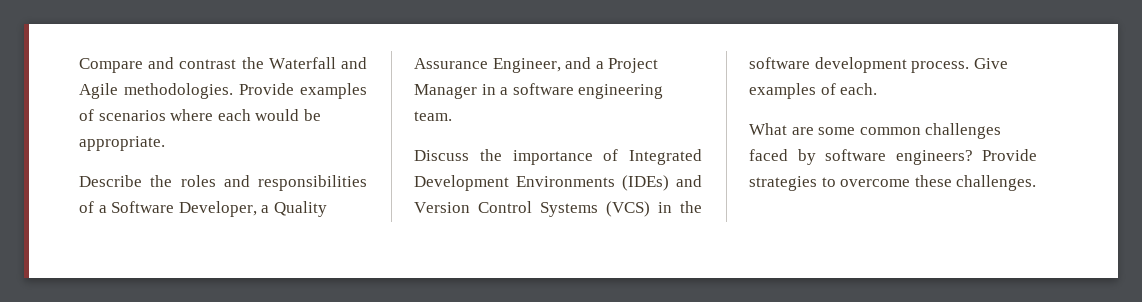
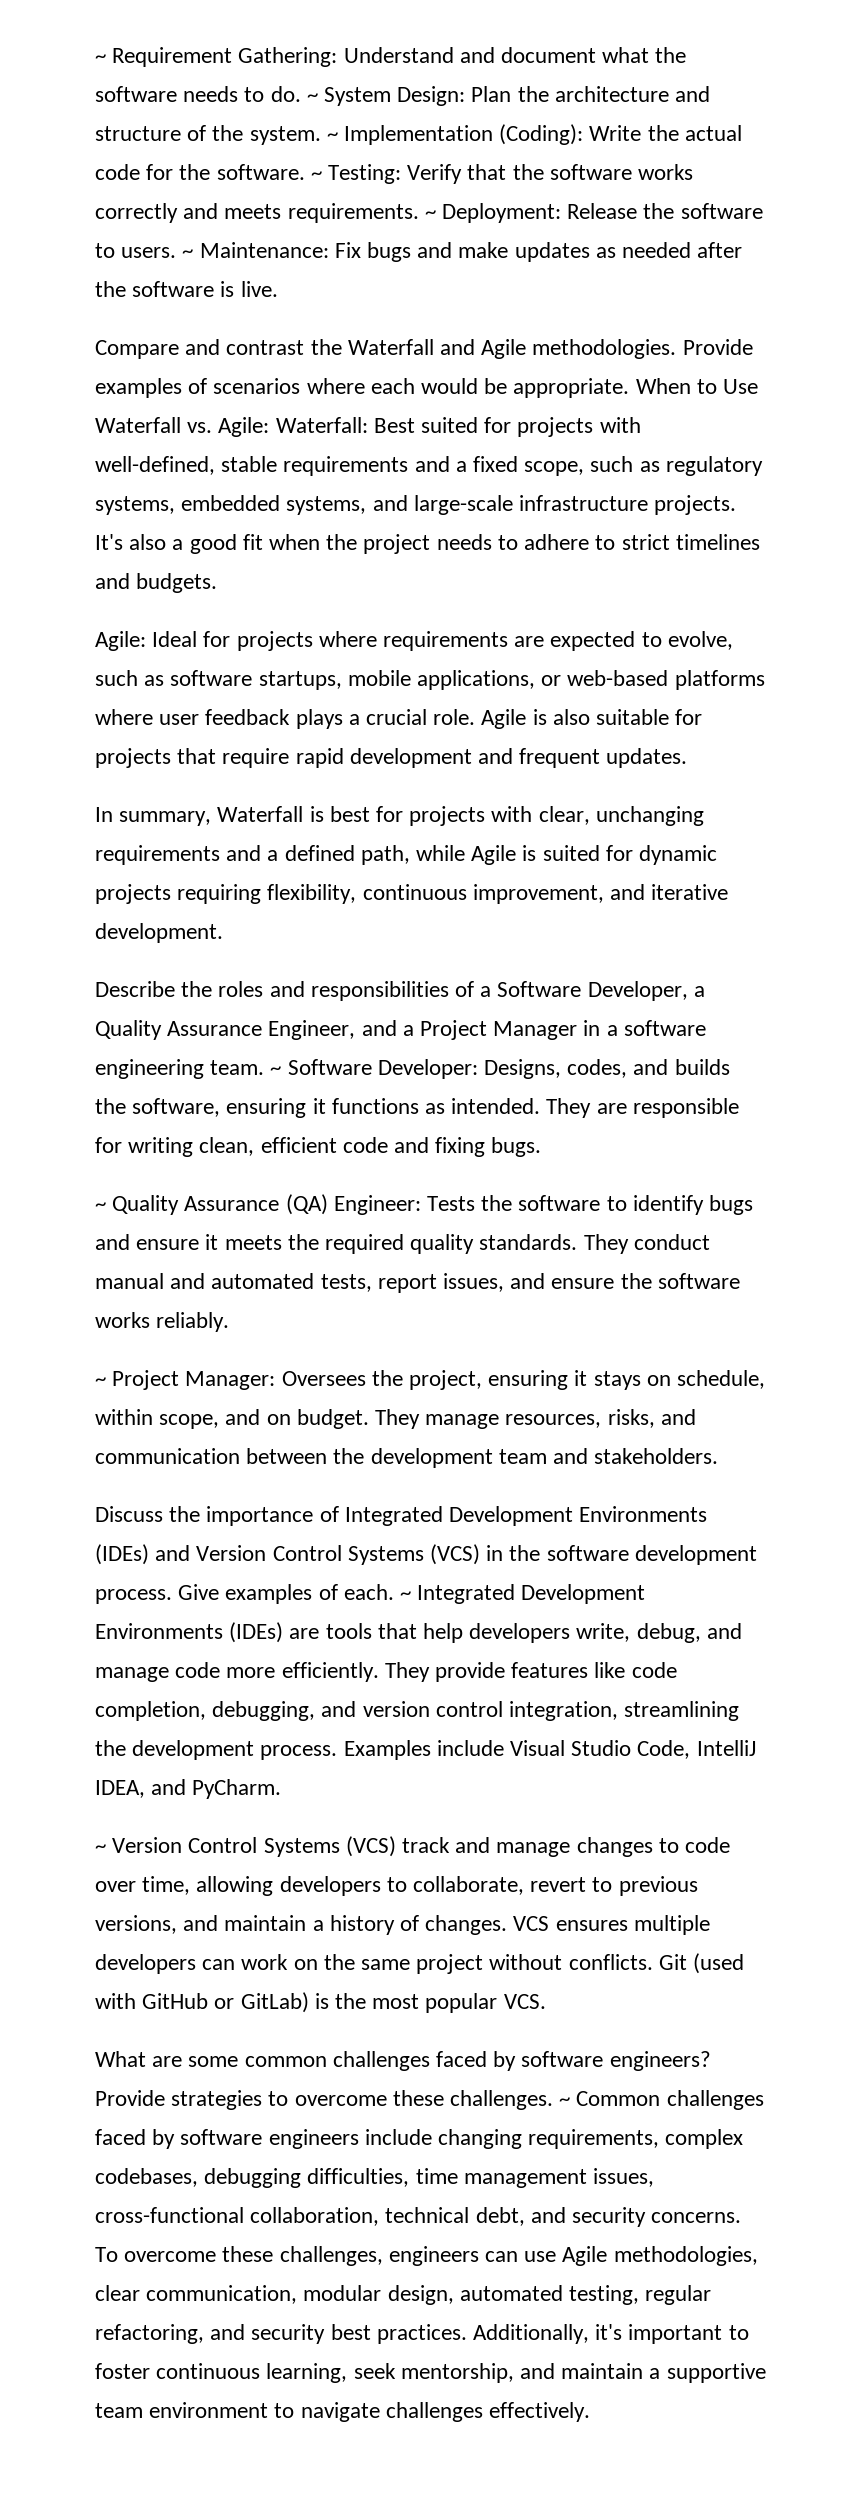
+ ~ Requirement Gathering: Understand and document what the software needs to do. ~ System Design: Plan the architecture and structure of the system. ~ Implementation (Coding): Write the actual code for the software. ~ Testing: Verify that the software works correctly and meets requirements. ~ Deployment: Release the software to users. ~ Maintenance: Fix bugs and make updates as needed after the software is live.
+ When to Use Waterfall vs. Agile: Waterfall: Best suited for projects with well-defined, stable requirements and a fixed scope, such as regulatory systems, embedded systems, and large-scale infrastructure projects. It's also a good fit when the project needs to adhere to strict timelines and budgets.
+ Agile: Ideal for projects where requirements are expected to evolve, such as software startups, mobile applications, or web-based platforms where user feedback plays a crucial role. Agile is also suitable for projects that require rapid development and frequent updates.
+ In summary, Waterfall is best for projects with clear, unchanging requirements and a defined path, while Agile is suited for dynamic projects requiring flexibility, continuous improvement, and iterative development.
+ ~ Software Developer: Designs, codes, and builds the software, ensuring it functions as intended. They are responsible for writing clean, efficient code and fixing bugs.
+ ~ Quality Assurance (QA) Engineer: Tests the software to identify bugs and ensure it meets the required quality standards. They conduct manual and automated tests, report issues, and ensure the software works reliably.
+ ~ Project Manager: Oversees the project, ensuring it stays on schedule, within scope, and on budget. They manage resources, risks, and communication between the development team and stakeholders.
+ ~ Integrated Development Environments (IDEs) are tools that help developers write, debug, and manage code more efficiently. They provide features like code completion, debugging, and version control integration, streamlining the development process. Examples include Visual Studio Code, IntelliJ IDEA, and PyCharm.
+ ~ Version Control Systems (VCS) track and manage changes to code over time, allowing developers to collaborate, revert to previous versions, and maintain a history of changes. VCS ensures multiple developers can work on the same project without conflicts. Git (used with GitHub or GitLab) is the most popular VCS.
+ ~ Common challenges faced by software engineers include changing requirements, complex codebases, debugging difficulties, time management issues, cross-functional collaboration, technical debt, and security concerns. To overcome these challenges, engineers can use Agile methodologies, clear communication, modular design, automated testing, regular refactoring, and security best practices. Additionally, it's important to foster continuous learning, seek mentorship, and maintain a supportive team environment to navigate challenges effectively.

